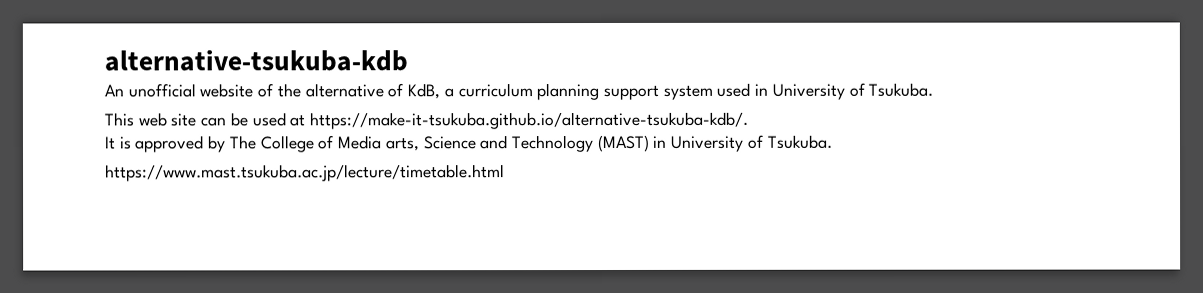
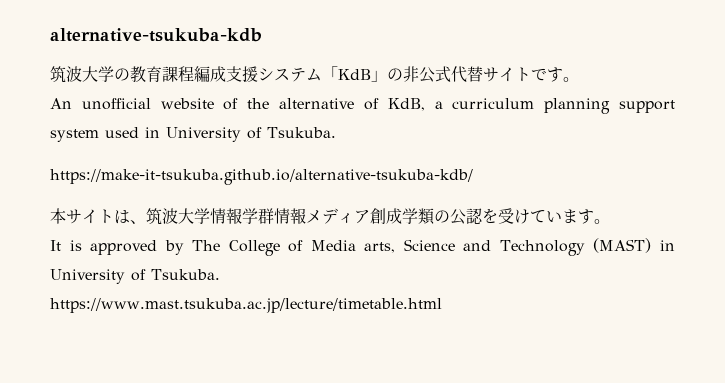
+ 筑波大学の教育課程編成支援システム「KdB」の非公式代替サイトです。
- This web site can be used at https://make-it-tsukuba.github.io/alternative-tsukuba-kdb/.
+ https://make-it-tsukuba.github.io/alternative-tsukuba-kdb/
+ 本サイトは、筑波大学情報学群情報メディア創成学類の公認を受けています。

